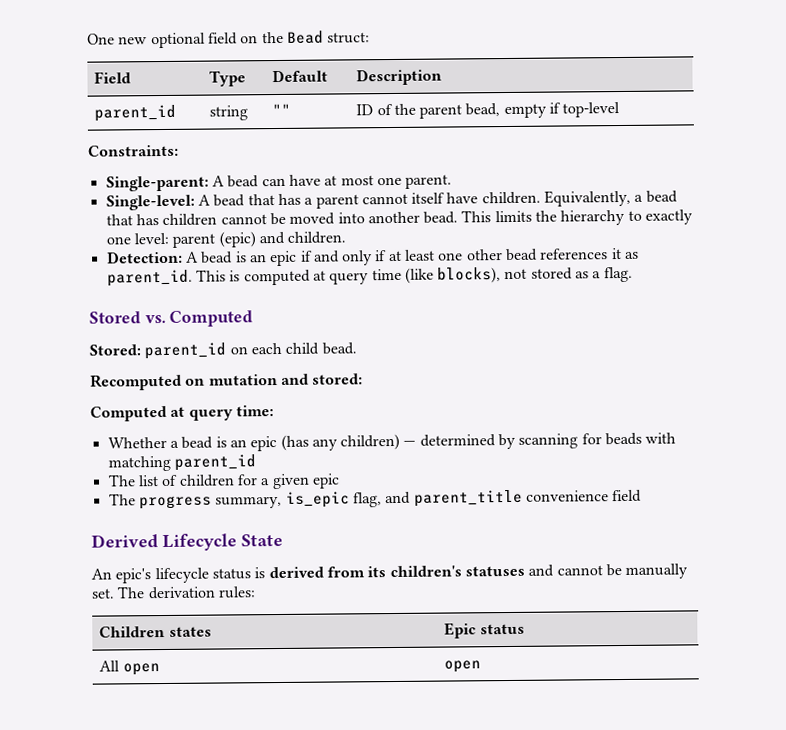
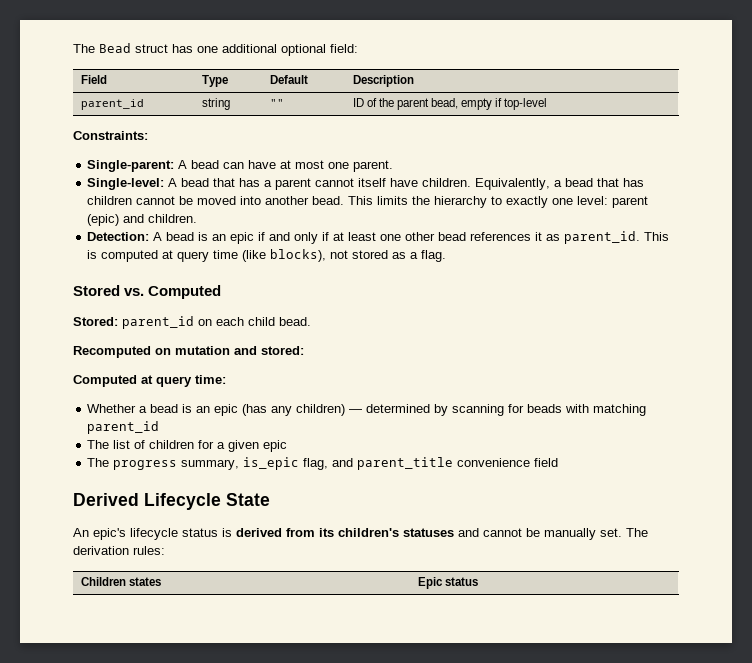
- One new optional field on the Bead struct:
+ The Bead struct has one additional optional field:
- All open | open

